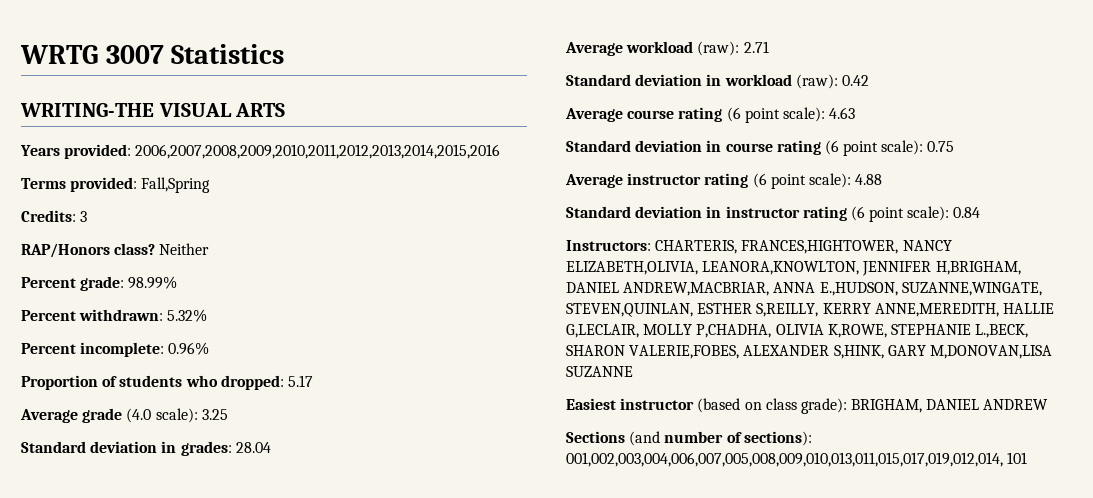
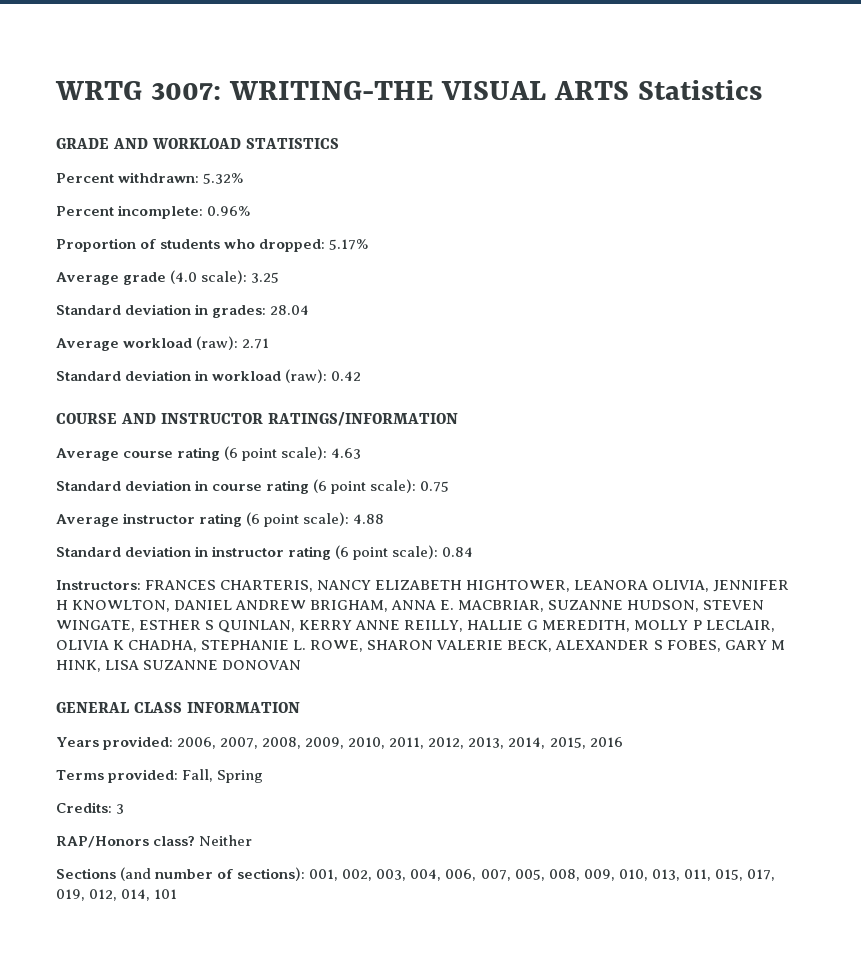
- WRTG 3007 Statistics
- WRITING-THE VISUAL ARTS
- Years provided: 2006,2007,2008,2009,2010,2011,2012,2013,2014,2015,2016
- Terms provided: Fall,Spring
- Credits: 3
- RAP/Honors class? Neither
- Percent grade: 98.99%
+ WRTG 3007: WRITING-THE VISUAL ARTS Statistics
+ GRADE AND WORKLOAD STATISTICS
- Proportion of students who dropped: 5.17
+ Proportion of students who dropped: 5.17%
+ COURSE AND INSTRUCTOR RATINGS/INFORMATION
- Instructors: CHARTERIS, FRANCES,HIGHTOWER, NANCY ELIZABETH,OLIVIA, LEANORA,KNOWLTON, JENNIFER H,BRIGHAM, DANIEL ANDREW,MACBRIAR, ANNA E.,HUDSON, SUZANNE,WINGATE, STEVEN,QUINLAN, ESTHER S,REILLY, KERRY ANNE,MEREDITH, HALLIE G,LECLAIR, MOLLY P,CHADHA, OLIVIA K,ROWE, STEPHANIE L.,BECK, SHARON VALERIE,FOBES, ALEXANDER S,HINK, GARY M,DONOVAN,LISA SUZANNE
- Easiest instructor (based on class grade): BRIGHAM, DANIEL ANDREW
+ Instructors: FRANCES CHARTERIS, NANCY ELIZABETH HIGHTOWER, LEANORA OLIVIA, JENNIFER H KNOWLTON, DANIEL ANDREW BRIGHAM, ANNA E. MACBRIAR, SUZANNE HUDSON, STEVEN WINGATE, ESTHER S QUINLAN, KERRY ANNE REILLY, HALLIE G MEREDITH, MOLLY P LECLAIR, OLIVIA K CHADHA, STEPHANIE L. ROWE, SHARON VALERIE BECK, ALEXANDER S FOBES, GARY M HINK, LISA SUZANNE DONOVAN
+ GENERAL CLASS INFORMATION
+ Years provided: 2006, 2007, 2008, 2009, 2010, 2011, 2012, 2013, 2014, 2015, 2016
+ Terms provided: Fall, Spring
+ Credits: 3
+ RAP/Honors class? Neither
- Sections (and number of sections): 001,002,003,004,006,007,005,008,009,010,013,011,015,017,019,012,014, 101
+ Sections (and number of sections): 001, 002, 003, 004, 006, 007, 005, 008, 009, 010, 013, 011, 015, 017, 019, 012, 014, 101

